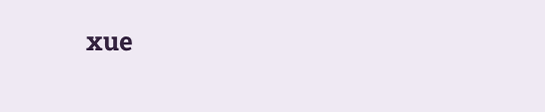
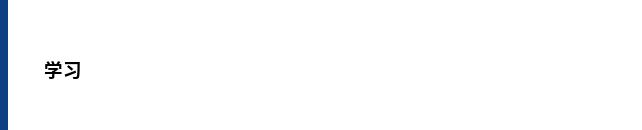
- xue
+ 学习

